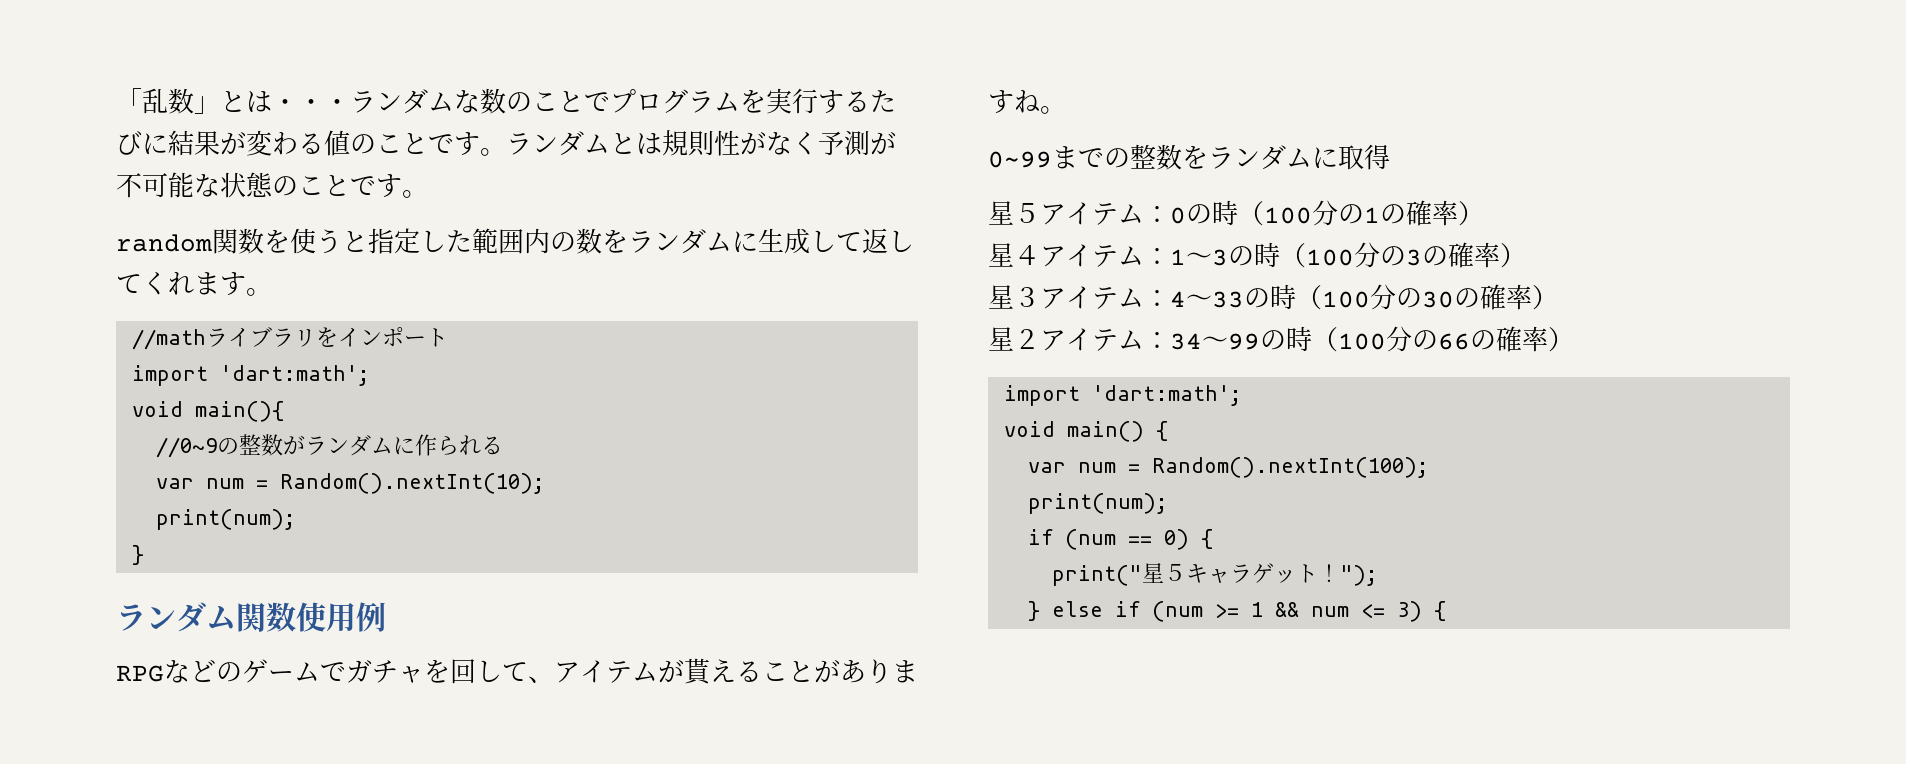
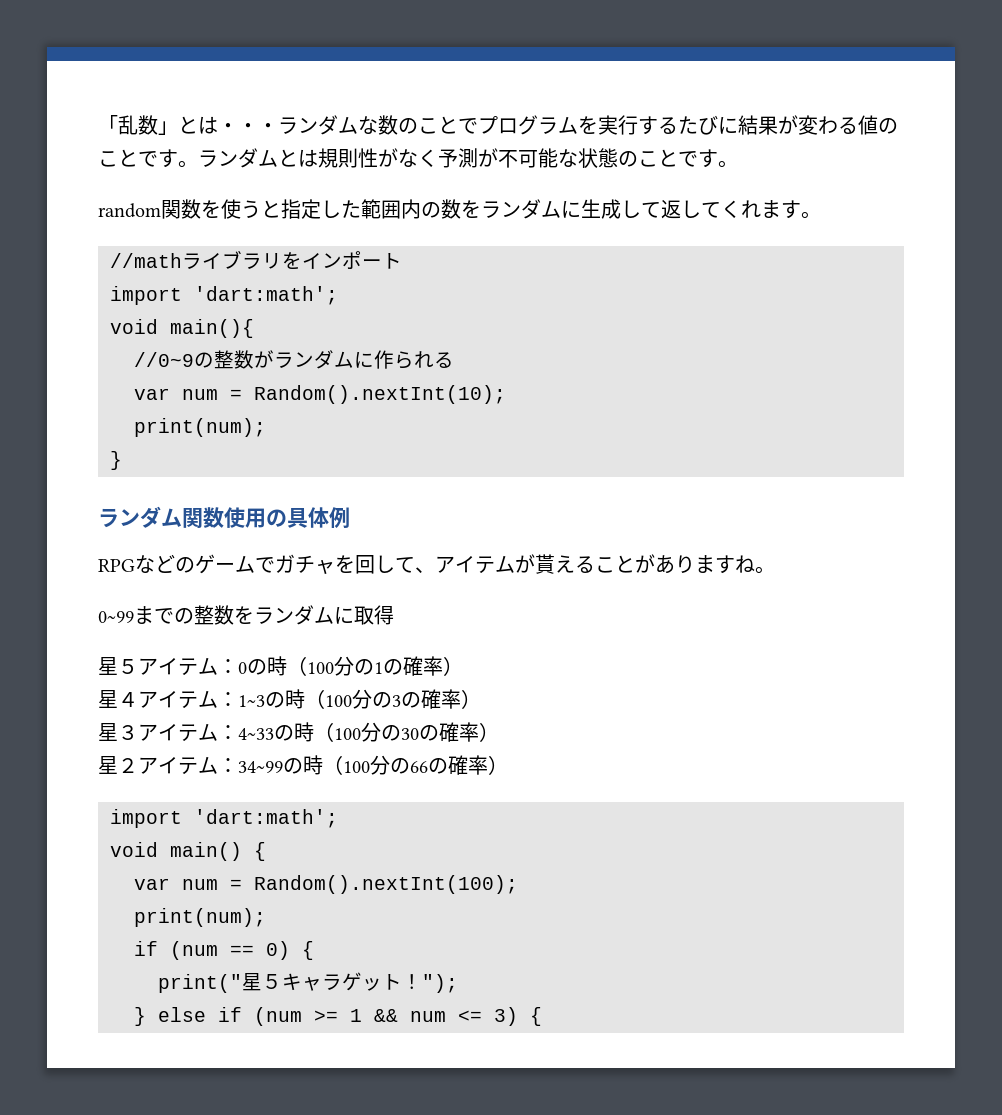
- ランダム関数使用例
+ ランダム関数使用の具体例
- 星４アイテム：1〜3の時（100分の3の確率）
+ 星４アイテム：1~3の時（100分の3の確率）
- 星３アイテム：4〜33の時（100分の30の確率）
+ 星３アイテム：4~33の時（100分の30の確率）
- 星２アイテム：34〜99の時（100分の66の確率）
+ 星２アイテム：34~99の時（100分の66の確率）

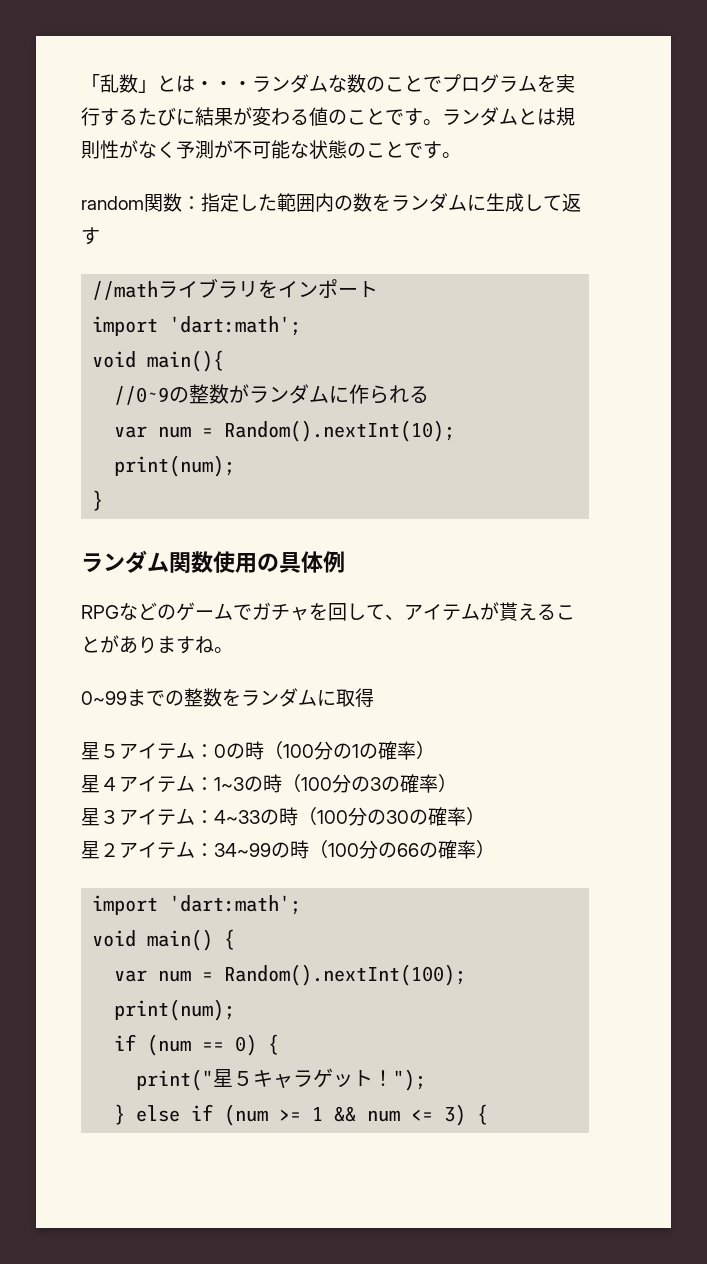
- random関数を使うと指定した範囲内の数をランダムに生成して返してくれます。
+ random関数：指定した範囲内の数をランダムに生成して返す

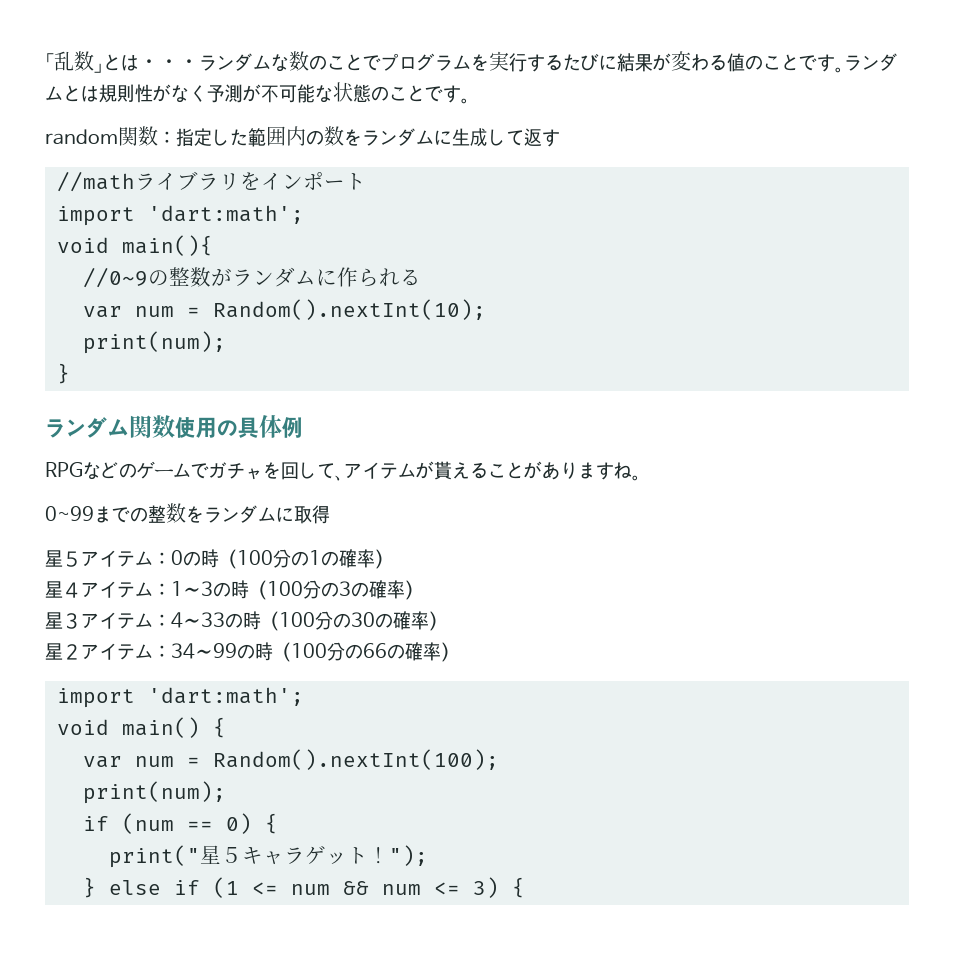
- 星４アイテム：1~3の時（100分の3の確率）
+ 星４アイテム：1〜3の時（100分の3の確率）
- 星３アイテム：4~33の時（100分の30の確率）
+ 星３アイテム：4〜33の時（100分の30の確率）
- 星２アイテム：34~99の時（100分の66の確率）
+ 星２アイテム：34〜99の時（100分の66の確率）
- } else if (num >= 1 && num <= 3) {
+ } else if (1 <= num && num <= 3) {

